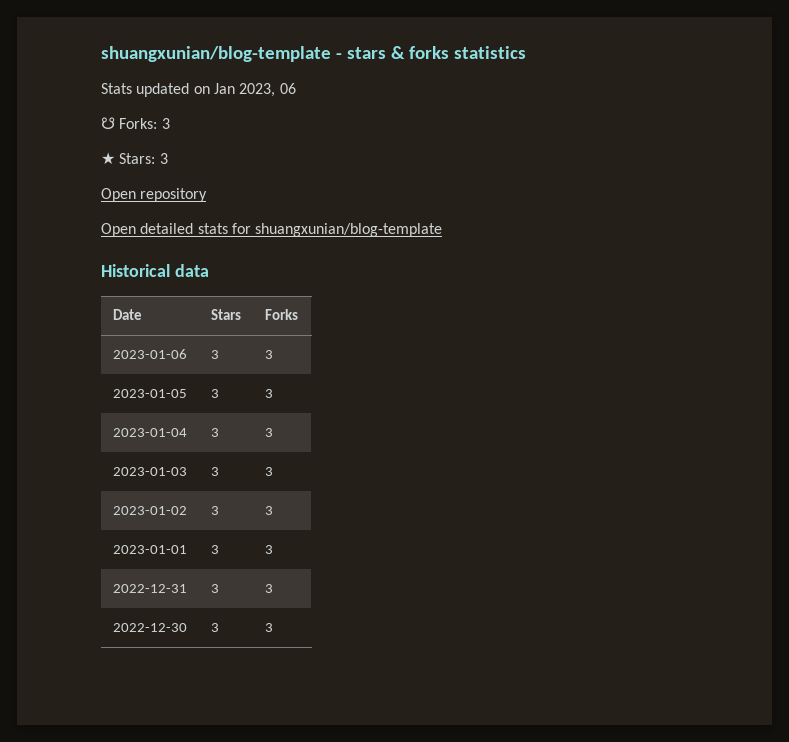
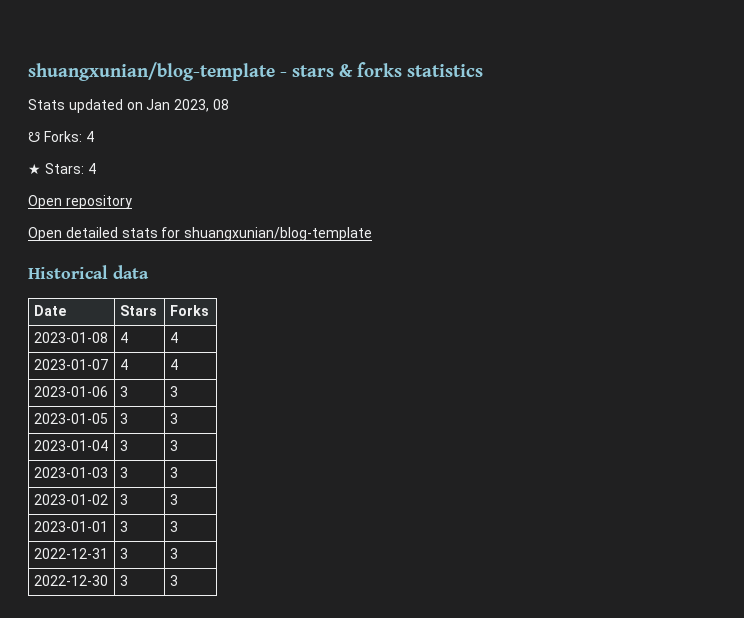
- Stats updated on Jan 2023, 06
+ Stats updated on Jan 2023, 08
- ☋ Forks: 3
+ ☋ Forks: 4
- ★ Stars: 3
+ ★ Stars: 4
+ 2023-01-08 | 4 | 4
+ 2023-01-07 | 4 | 4

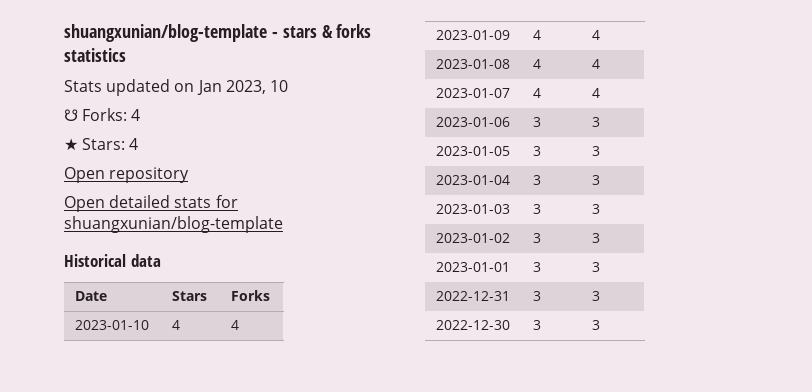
- Stats updated on Jan 2023, 08
+ Stats updated on Jan 2023, 10
+ 2023-01-10 | 4 | 4
+ 2023-01-09 | 4 | 4

